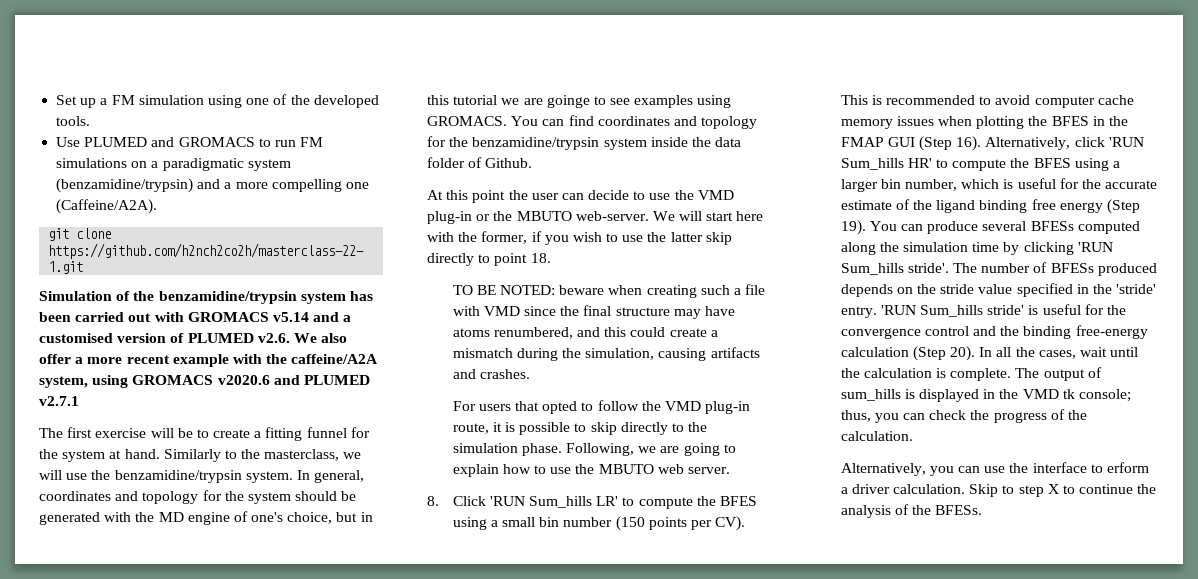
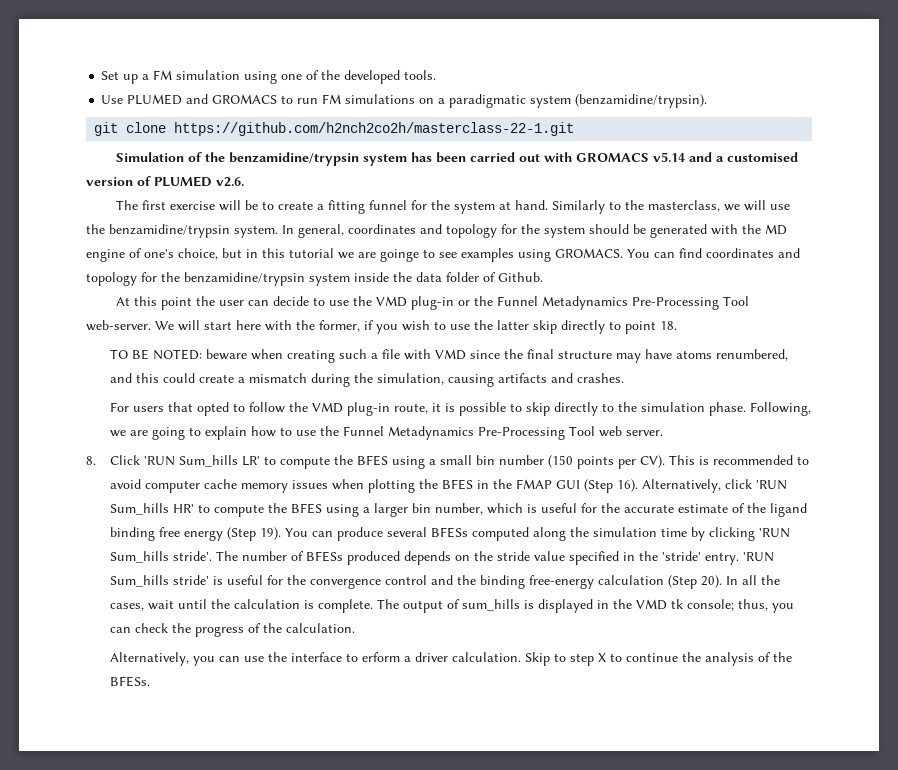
- Use PLUMED and GROMACS to run FM simulations on a paradigmatic system (benzamidine/trypsin) and a more compelling one (Caffeine/A2A).
+ Use PLUMED and GROMACS to run FM simulations on a paradigmatic system (benzamidine/trypsin).
- Simulation of the benzamidine/trypsin system has been carried out with GROMACS v5.14 and a customised version of PLUMED v2.6. We also offer a more recent example with the caffeine/A2A system, using GROMACS v2020.6 and PLUMED v2.7.1
+ Simulation of the benzamidine/trypsin system has been carried out with GROMACS v5.14 and a customised version of PLUMED v2.6.
- At this point the user can decide to use the VMD plug-in or the MBUTO web-server.
+ At this point the user can decide to use the VMD plug-in or the Funnel Metadynamics Pre-Processing Tool web-server.
- Following, we are going to explain how to use the MBUTO web server.
+ Following, we are going to explain how to use the Funnel Metadynamics Pre-Processing Tool web server.

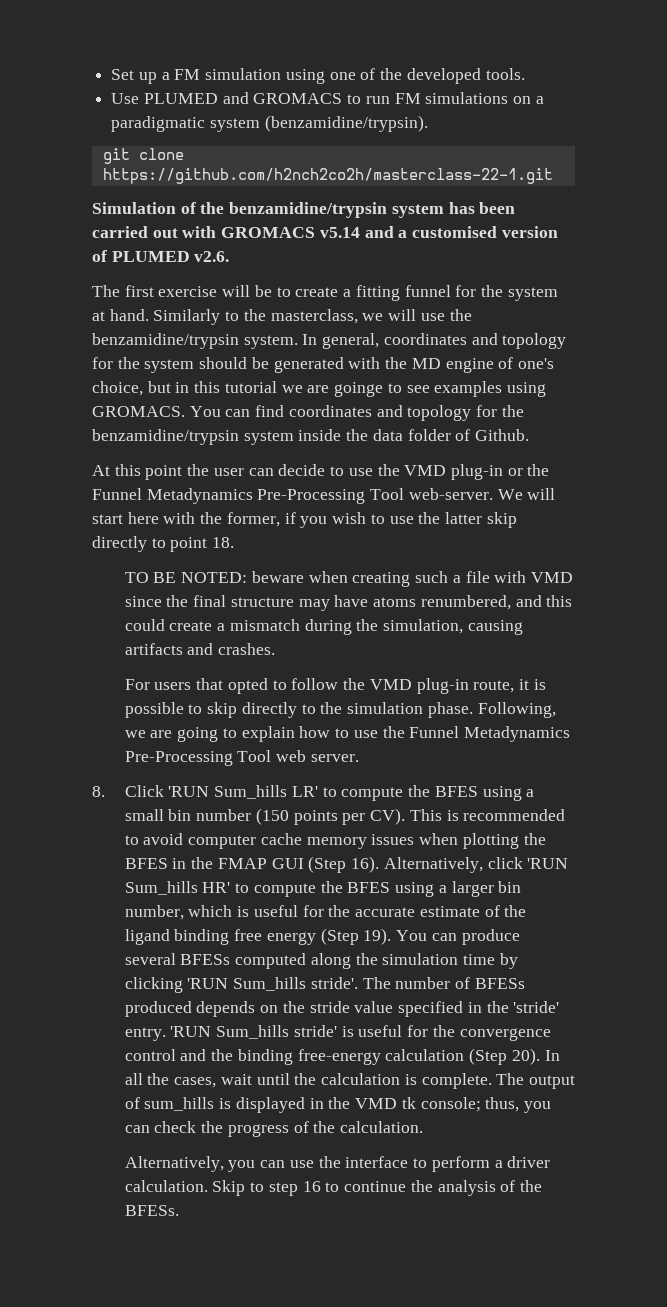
- Alternatively, you can use the interface to erform a driver calculation.
+ Alternatively, you can use the interface to perform a driver calculation.
- Skip to step X to continue the analysis of the BFESs.
+ Skip to step 16 to continue the analysis of the BFESs.

